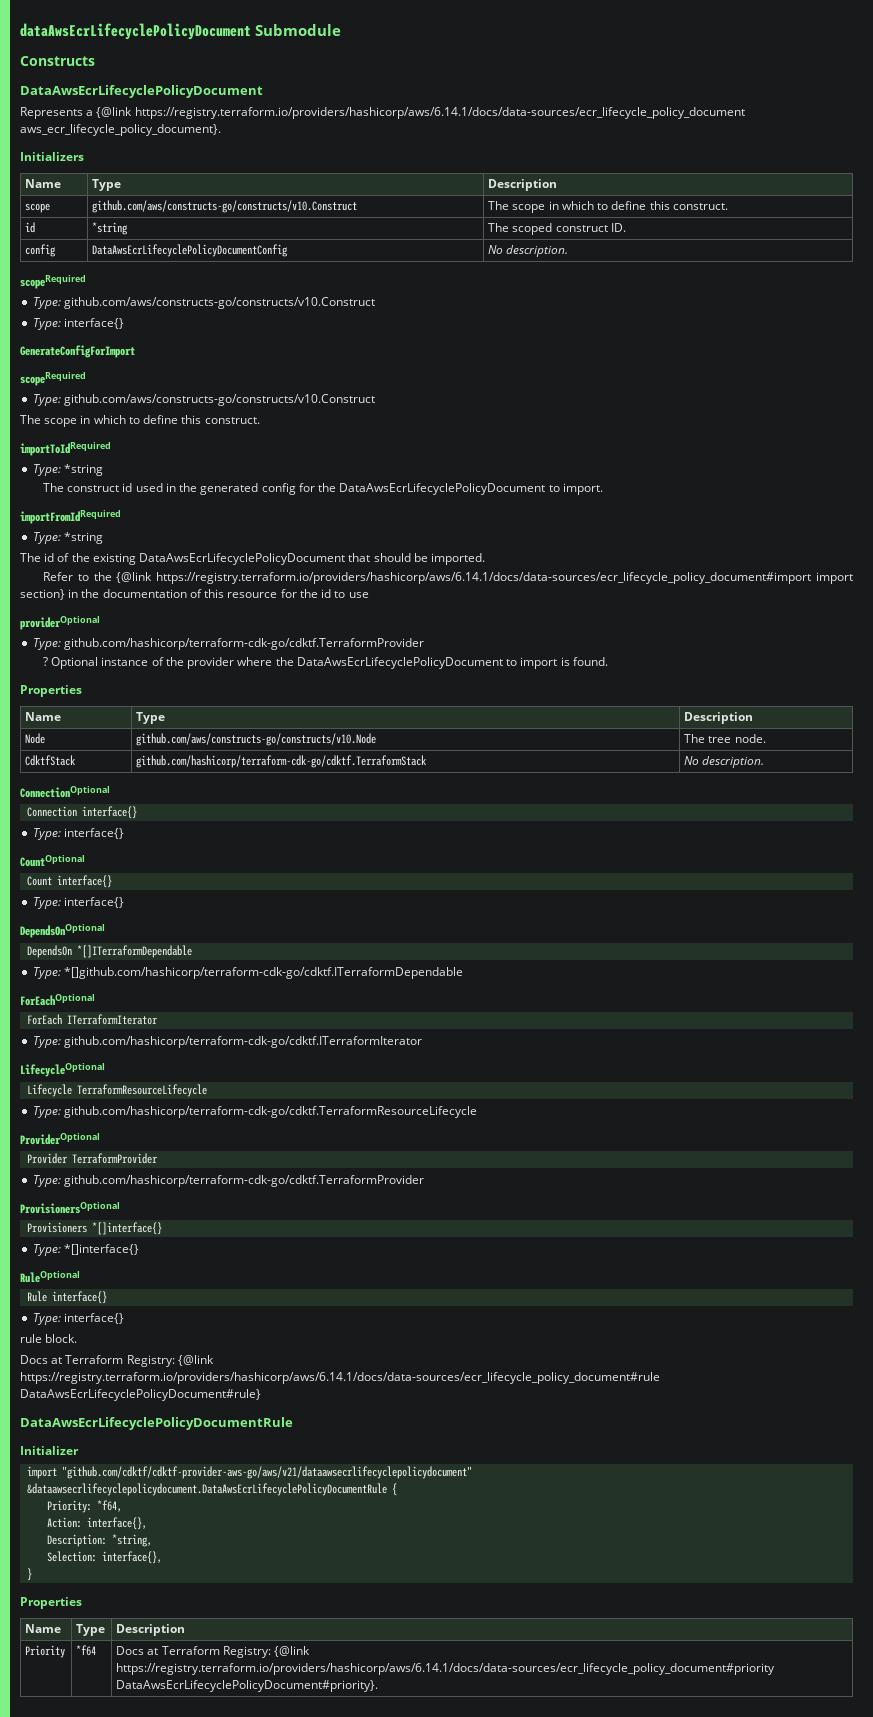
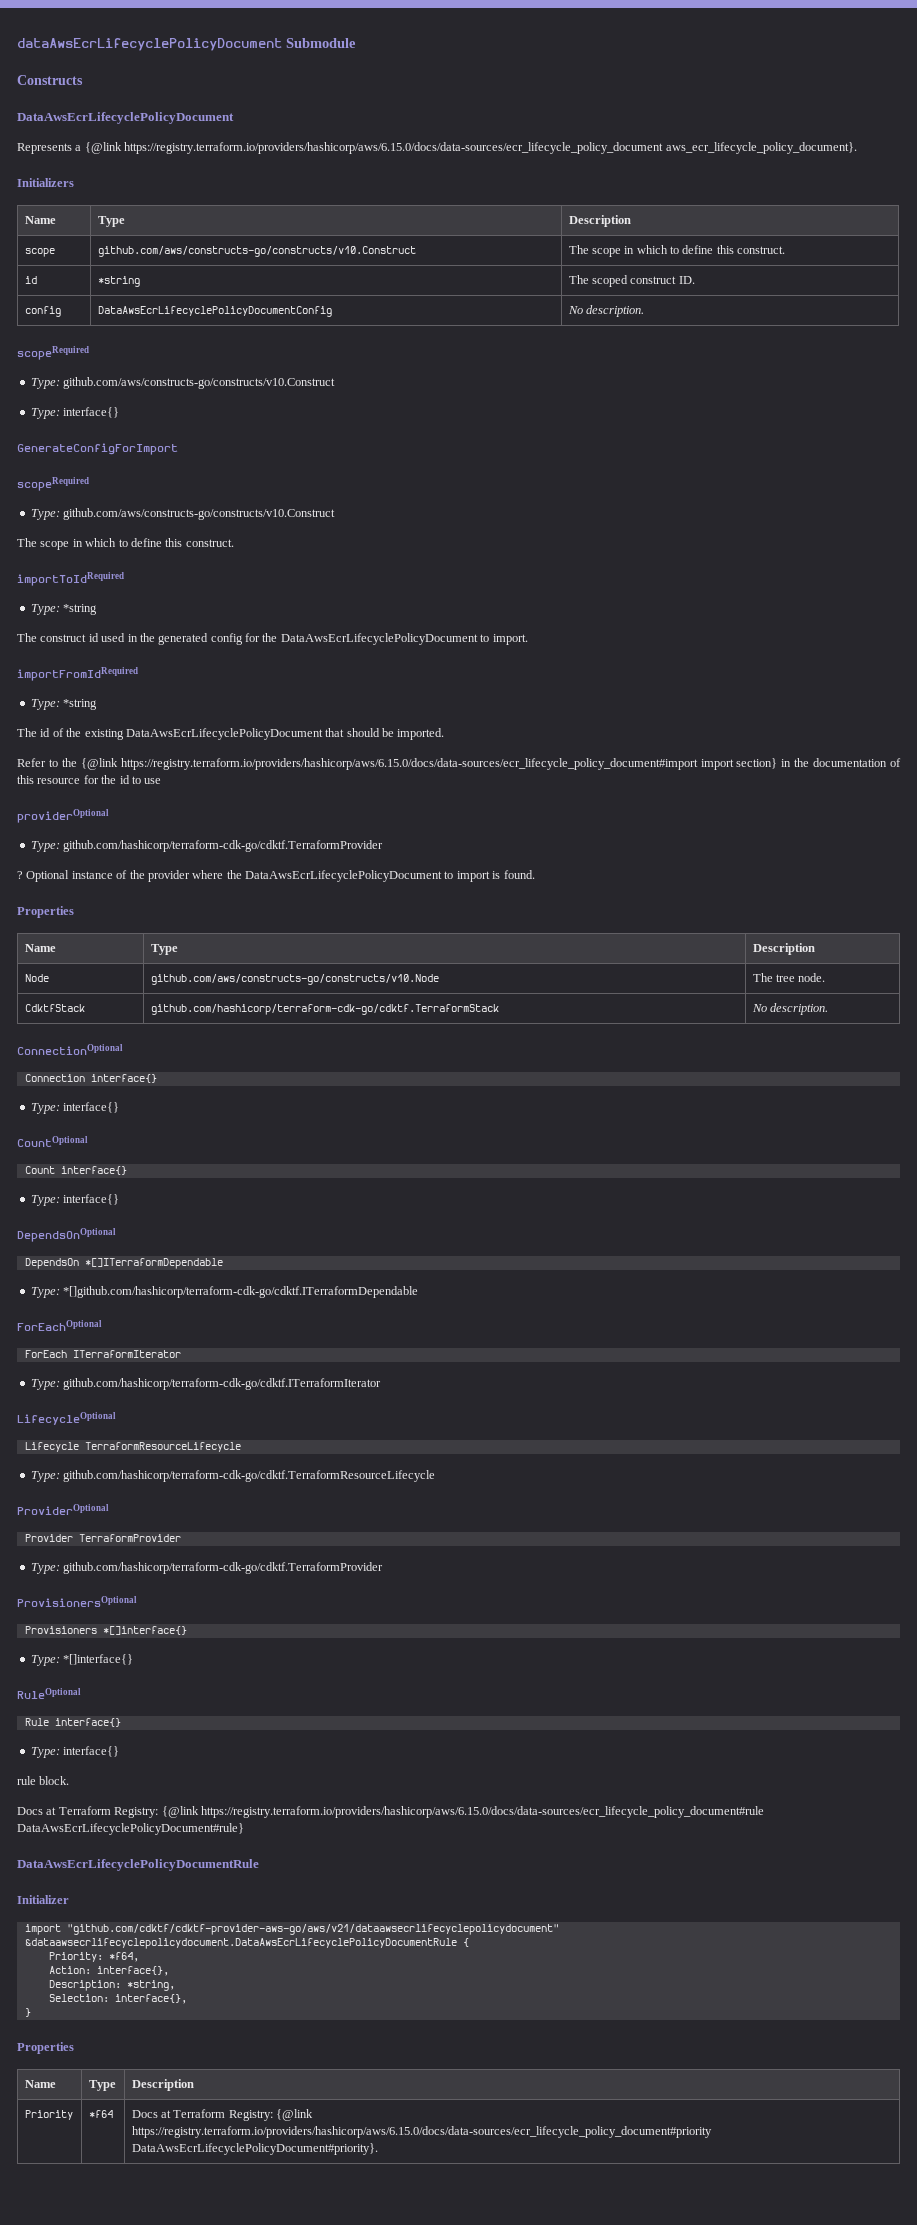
- Represents a {@link https://registry.terraform.io/providers/hashicorp/aws/6.14.1/docs/data-sources/ecr_lifecycle_policy_document aws_ecr_lifecycle_policy_document}.
+ Represents a {@link https://registry.terraform.io/providers/hashicorp/aws/6.15.0/docs/data-sources/ecr_lifecycle_policy_document aws_ecr_lifecycle_policy_document}.
- Refer to the {@link https://registry.terraform.io/providers/hashicorp/aws/6.14.1/docs/data-sources/ecr_lifecycle_policy_document#import import section} in the documentation of this resource for the id to use
+ Refer to the {@link https://registry.terraform.io/providers/hashicorp/aws/6.15.0/docs/data-sources/ecr_lifecycle_policy_document#import import section} in the documentation of this resource for the id to use
- Docs at Terraform Registry: {@link https://registry.terraform.io/providers/hashicorp/aws/6.14.1/docs/data-sources/ecr_lifecycle_policy_document#rule DataAwsEcrLifecyclePolicyDocument#rule}
+ Docs at Terraform Registry: {@link https://registry.terraform.io/providers/hashicorp/aws/6.15.0/docs/data-sources/ecr_lifecycle_policy_document#rule DataAwsEcrLifecyclePolicyDocument#rule}
- Priority | *f64 | Docs at Terraform Registry: {@link https://registry.terraform.io/providers/hashicorp/aws/6.14.1/docs/data-sources/ecr_lifecycle_policy_document#priority DataAwsEcrLifecyclePolicyDocument#priority}.
+ Priority | *f64 | Docs at Terraform Registry: {@link https://registry.terraform.io/providers/hashicorp/aws/6.15.0/docs/data-sources/ecr_lifecycle_policy_document#priority DataAwsEcrLifecyclePolicyDocument#priority}.

